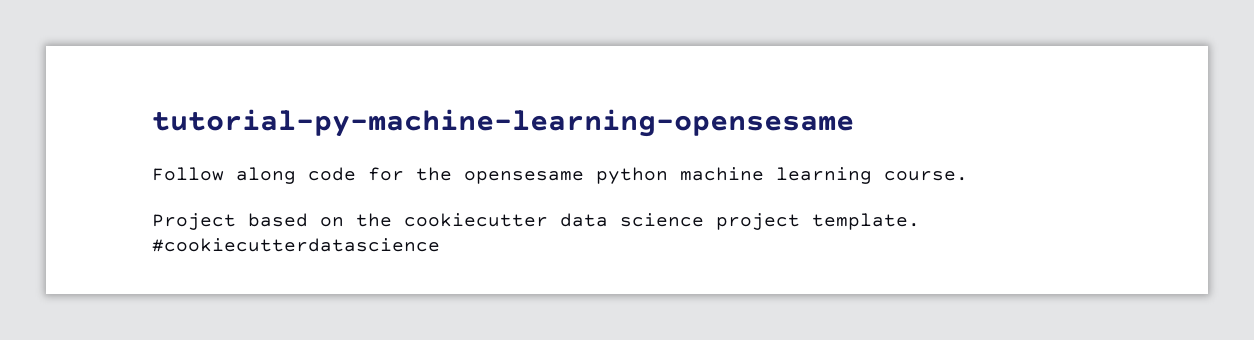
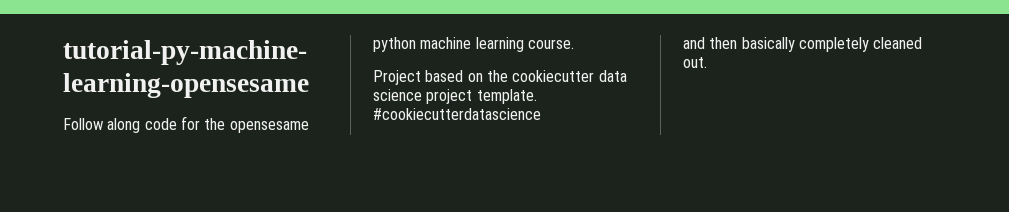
+ and then basically completely cleaned out.

